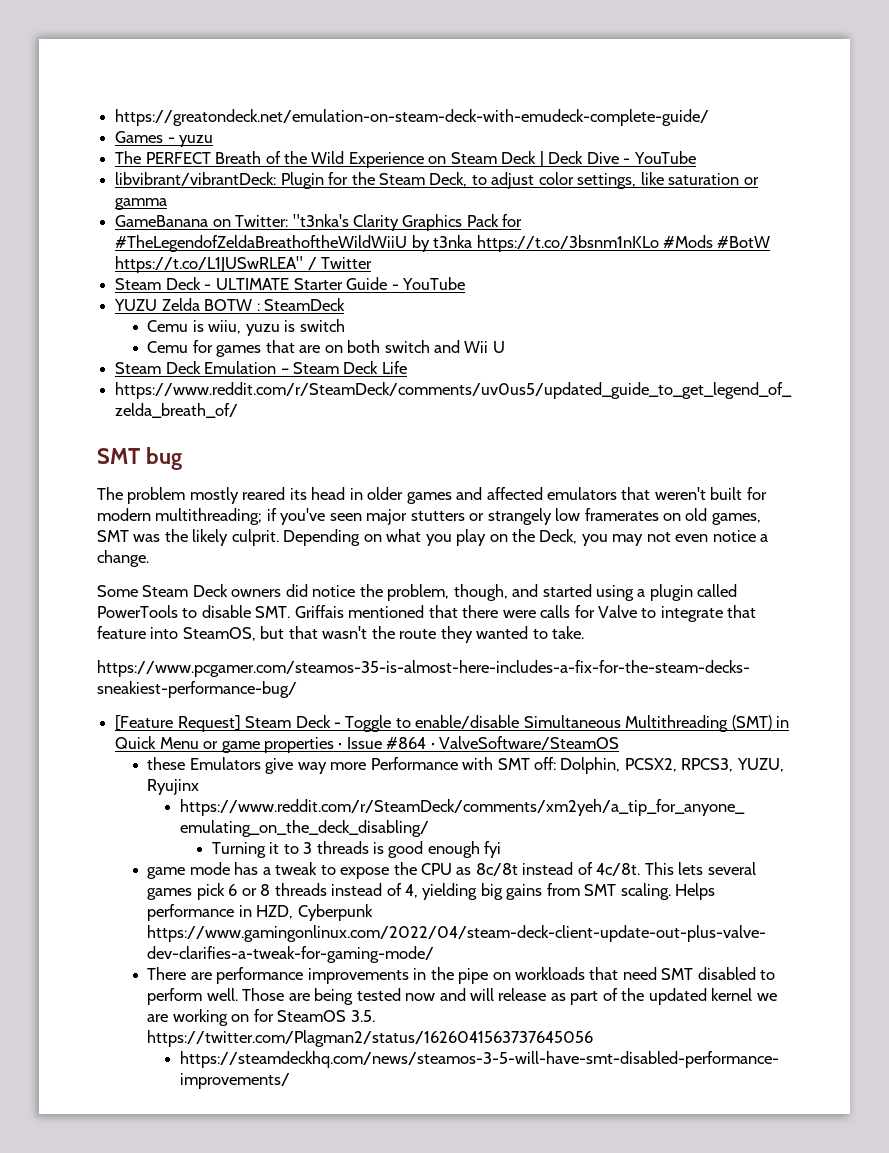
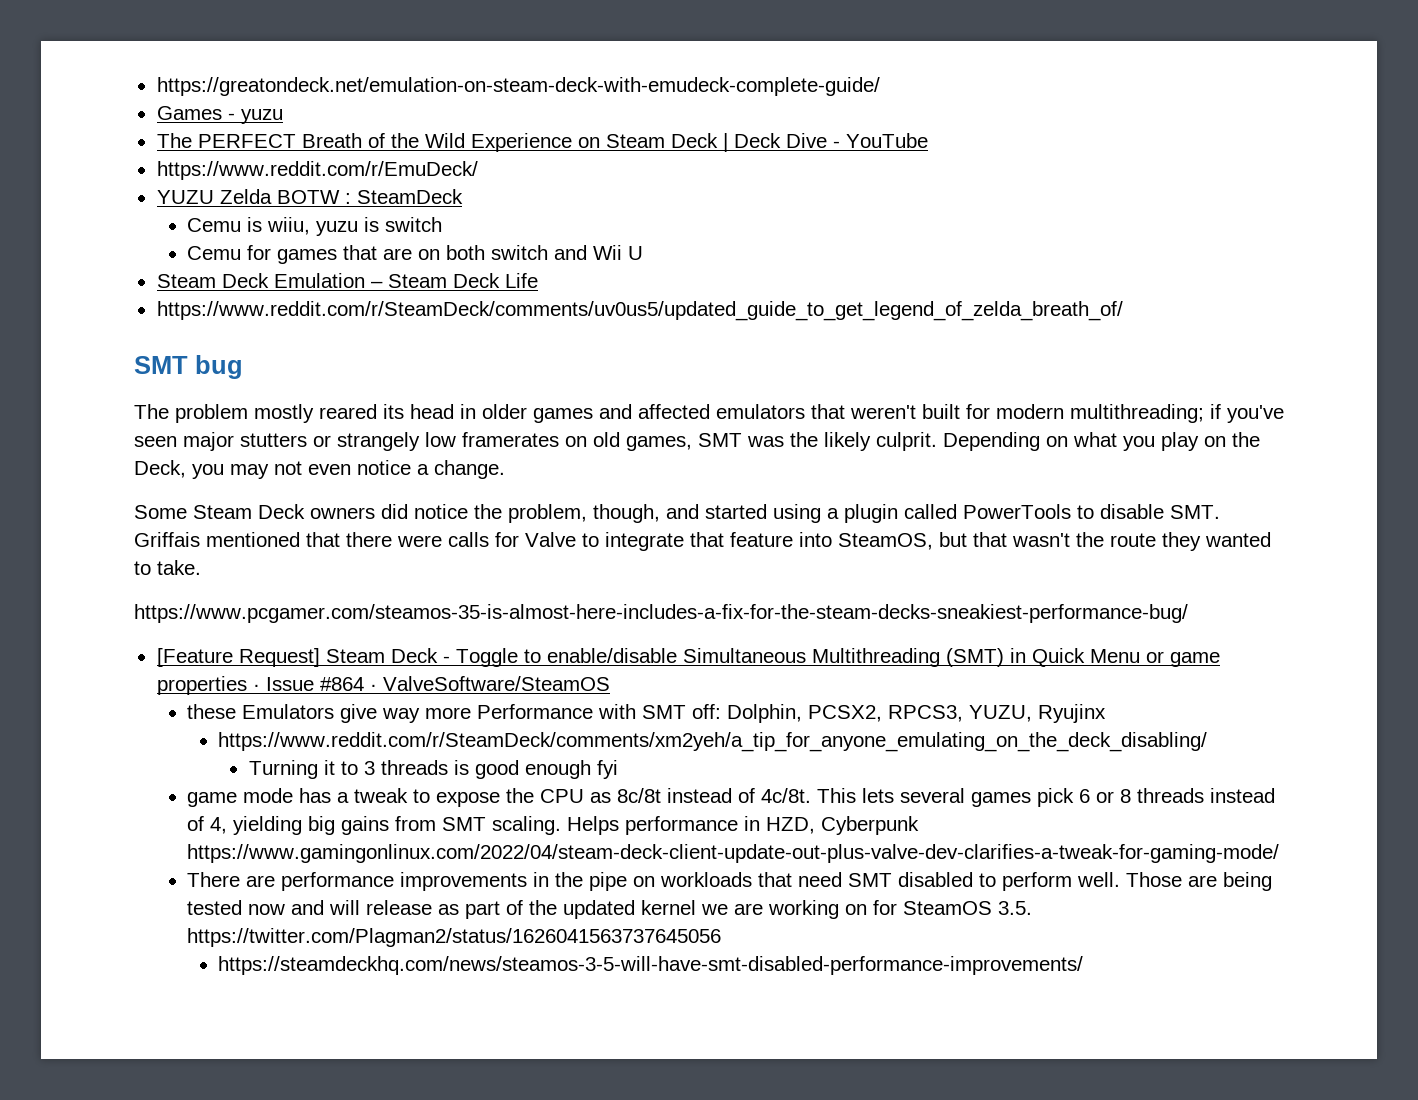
- libvibrant/vibrantDeck: Plugin for the Steam Deck, to adjust color settings, like saturation or gamma
- GameBanana on Twitter: "t3nka's Clarity Graphics Pack for #TheLegendofZeldaBreathoftheWildWiiU by t3nka https://t.co/3bsnm1nKLo #Mods #BotW https://t.co/L1JUSwRLEA" / Twitter
- Steam Deck - ULTIMATE Starter Guide - YouTube
+ https://www.reddit.com/r/EmuDeck/

